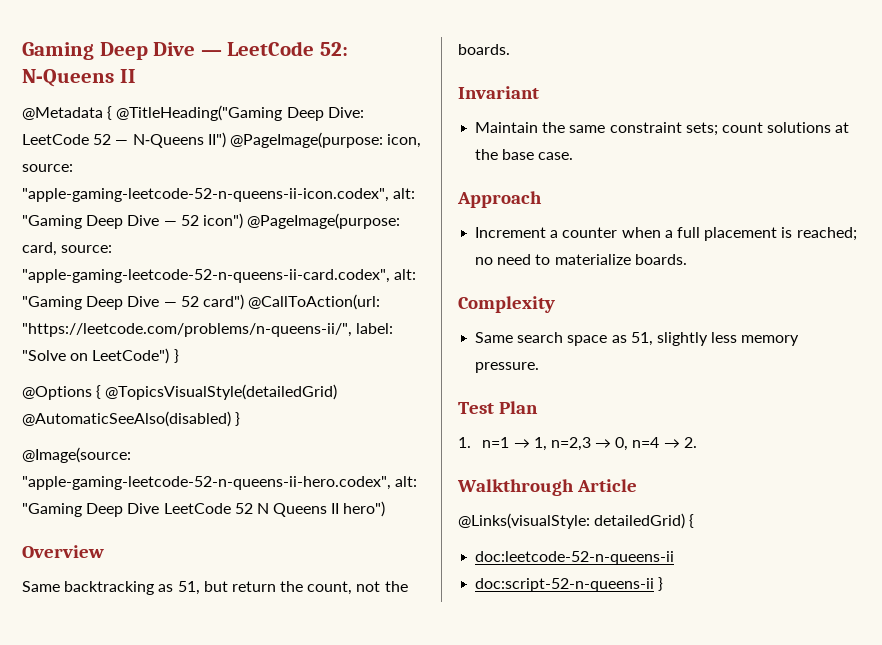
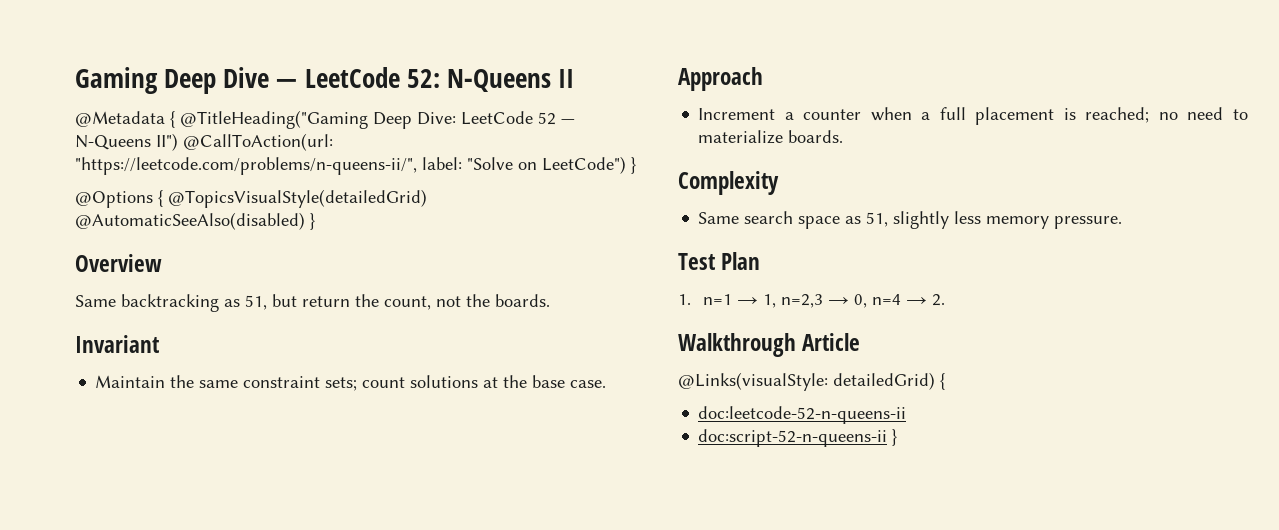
- @Metadata { @TitleHeading("Gaming Deep Dive: LeetCode 52 — N‑Queens II") @PageImage(purpose: icon, source: "apple-gaming-leetcode-52-n-queens-ii-icon.codex", alt: "Gaming Deep Dive — 52 icon") @PageImage(purpose: card, source: "apple-gaming-leetcode-52-n-queens-ii-card.codex", alt: "Gaming Deep Dive — 52 card") @CallToAction(url: "https://leetcode.com/problems/n-queens-ii/", label: "Solve on LeetCode") }
+ @Metadata { @TitleHeading("Gaming Deep Dive: LeetCode 52 — N‑Queens II") @CallToAction(url: "https://leetcode.com/problems/n-queens-ii/", label: "Solve on LeetCode") }
- @Image(source: "apple-gaming-leetcode-52-n-queens-ii-hero.codex", alt: "Gaming Deep Dive LeetCode 52 N Queens II hero")

